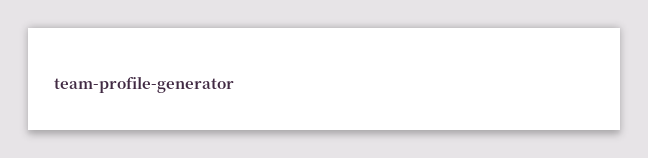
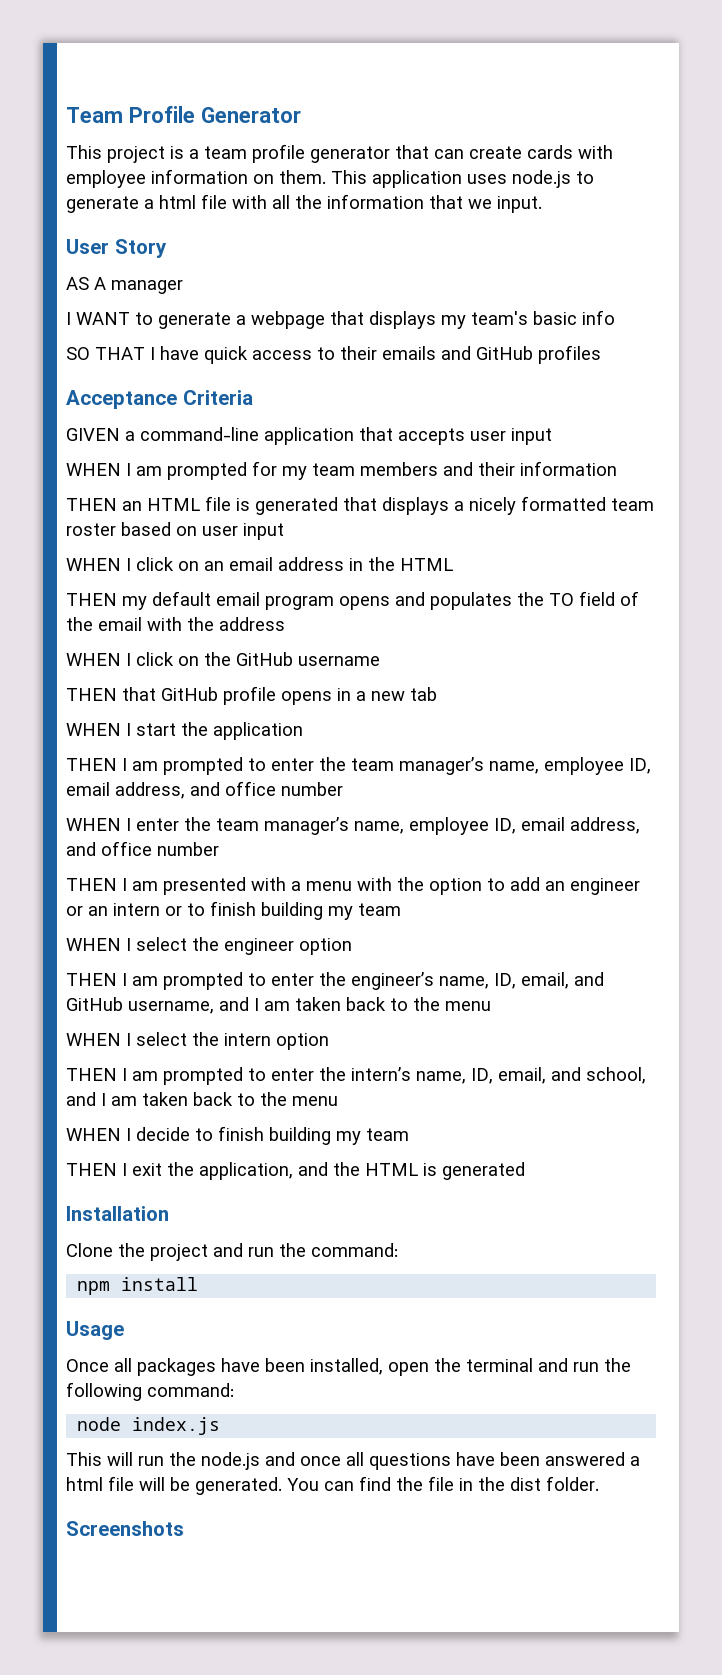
- team-profile-generator
+ Team Profile Generator
+ This project is a team profile generator that can create cards with employee information on them. This application uses node.js to generate a html file with all the information that we input.
+ User Story
+ AS A manager
+ I WANT to generate a webpage that displays my team's basic info
+ SO THAT I have quick access to their emails and GitHub profiles
+ Acceptance Criteria
+ GIVEN a command-line application that accepts user input
+ WHEN I am prompted for my team members and their information
+ THEN an HTML file is generated that displays a nicely formatted team roster based on user input
+ WHEN I click on an email address in the HTML
+ THEN my default email program opens and populates the TO field of the email with the address
+ WHEN I click on the GitHub username
+ THEN that GitHub profile opens in a new tab
+ WHEN I start the application
+ THEN I am prompted to enter the team manager’s name, employee ID, email address, and office number
+ WHEN I enter the team manager’s name, employee ID, email address, and office number
+ THEN I am presented with a menu with the option to add an engineer or an intern or to finish building my team
+ WHEN I select the engineer option
+ THEN I am prompted to enter the engineer’s name, ID, email, and GitHub username, and I am taken back to the menu
+ WHEN I select the intern option
+ THEN I am prompted to enter the intern’s name, ID, email, and school, and I am taken back to the menu
+ WHEN I decide to finish building my team
+ THEN I exit the application, and the HTML is generated
+ Installation
+ Clone the project and run the command:
+ npm install
+ Usage
+ Once all packages have been installed, open the terminal and run the following command:
+ node index.js
+ This will run the node.js and once all questions have been answered a html file will be generated. You can find the file in the dist folder.
+ Screenshots

